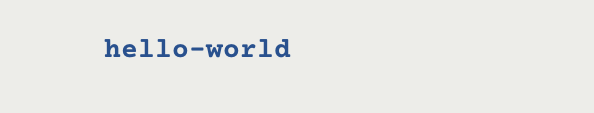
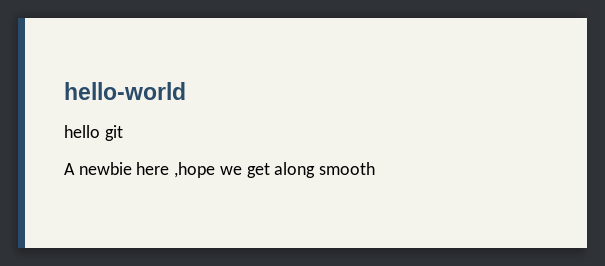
+ hello git
+ A newbie here ,hope we get along smooth

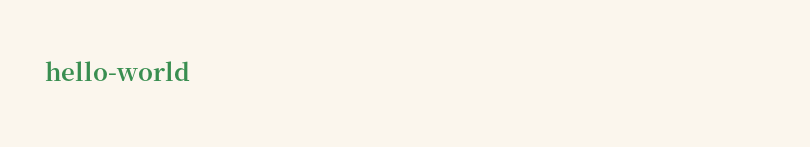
- hello git
- A newbie here ,hope we get along smooth

